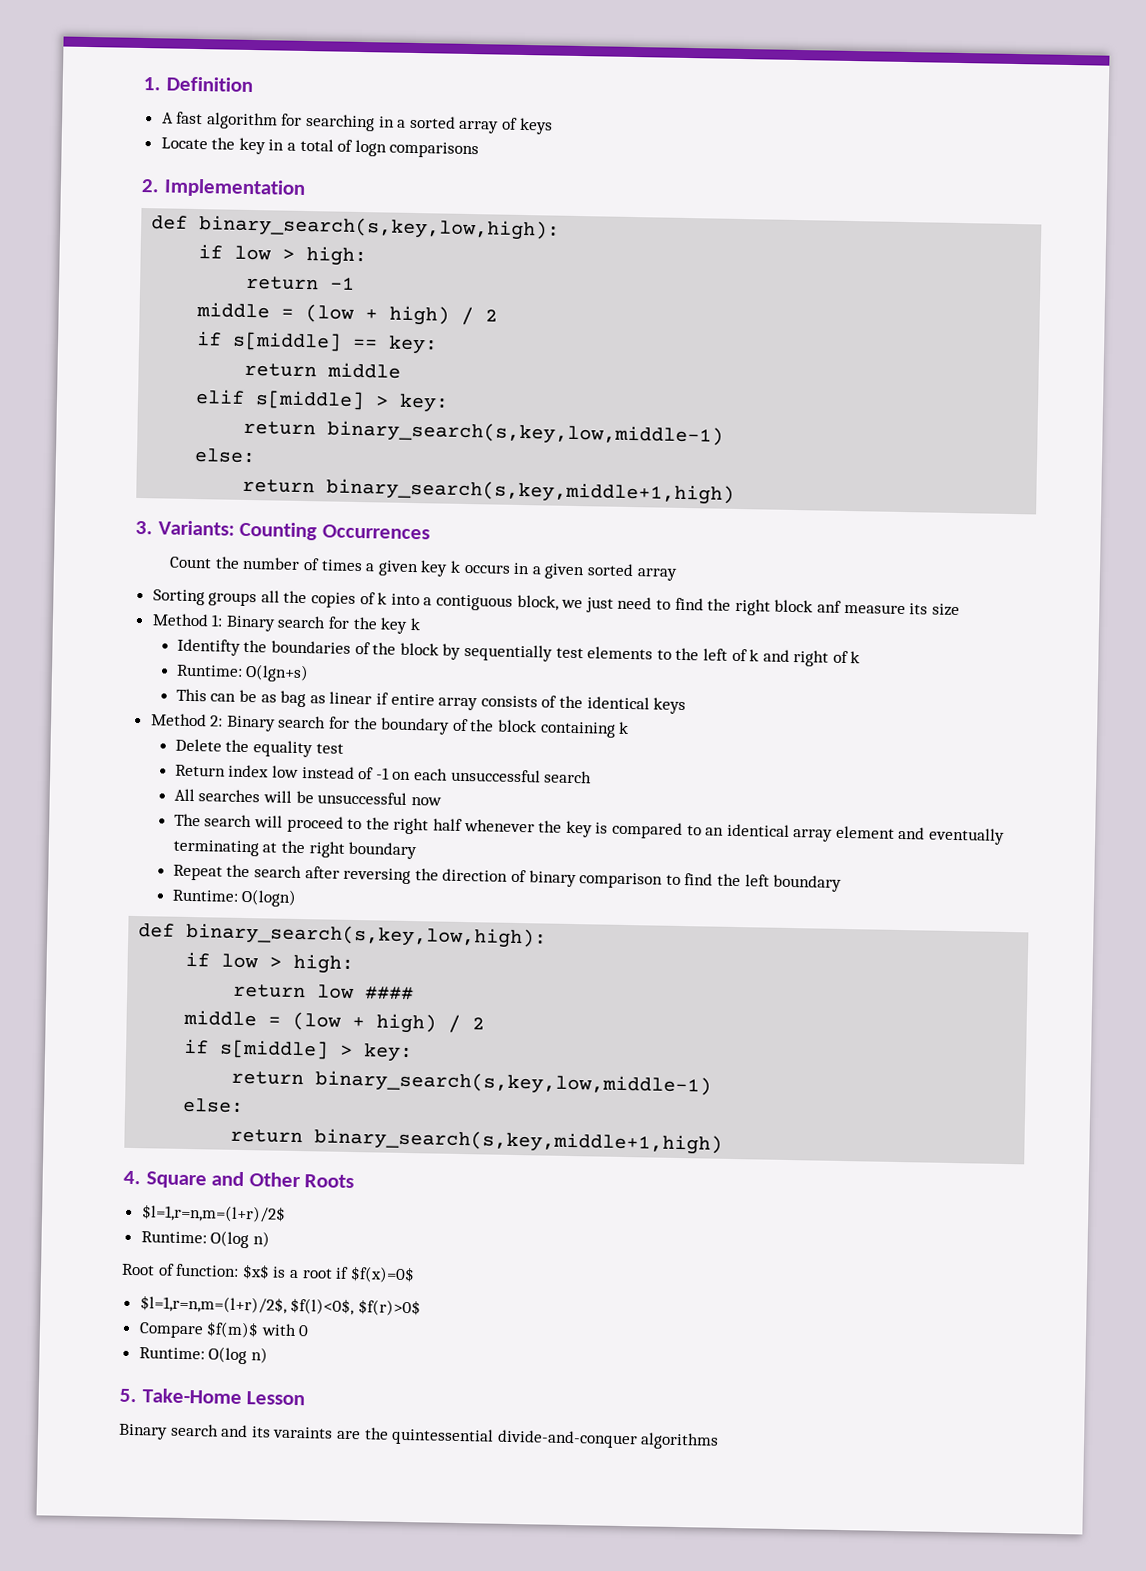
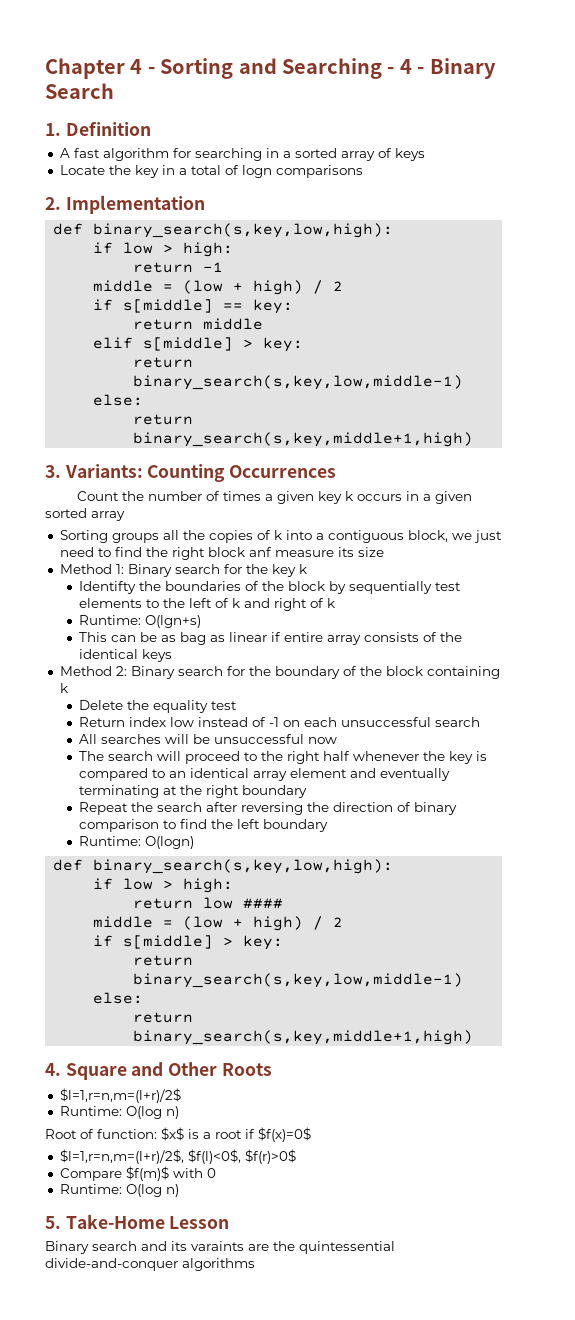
+ Chapter 4 - Sorting and Searching - 4 - Binary Search

